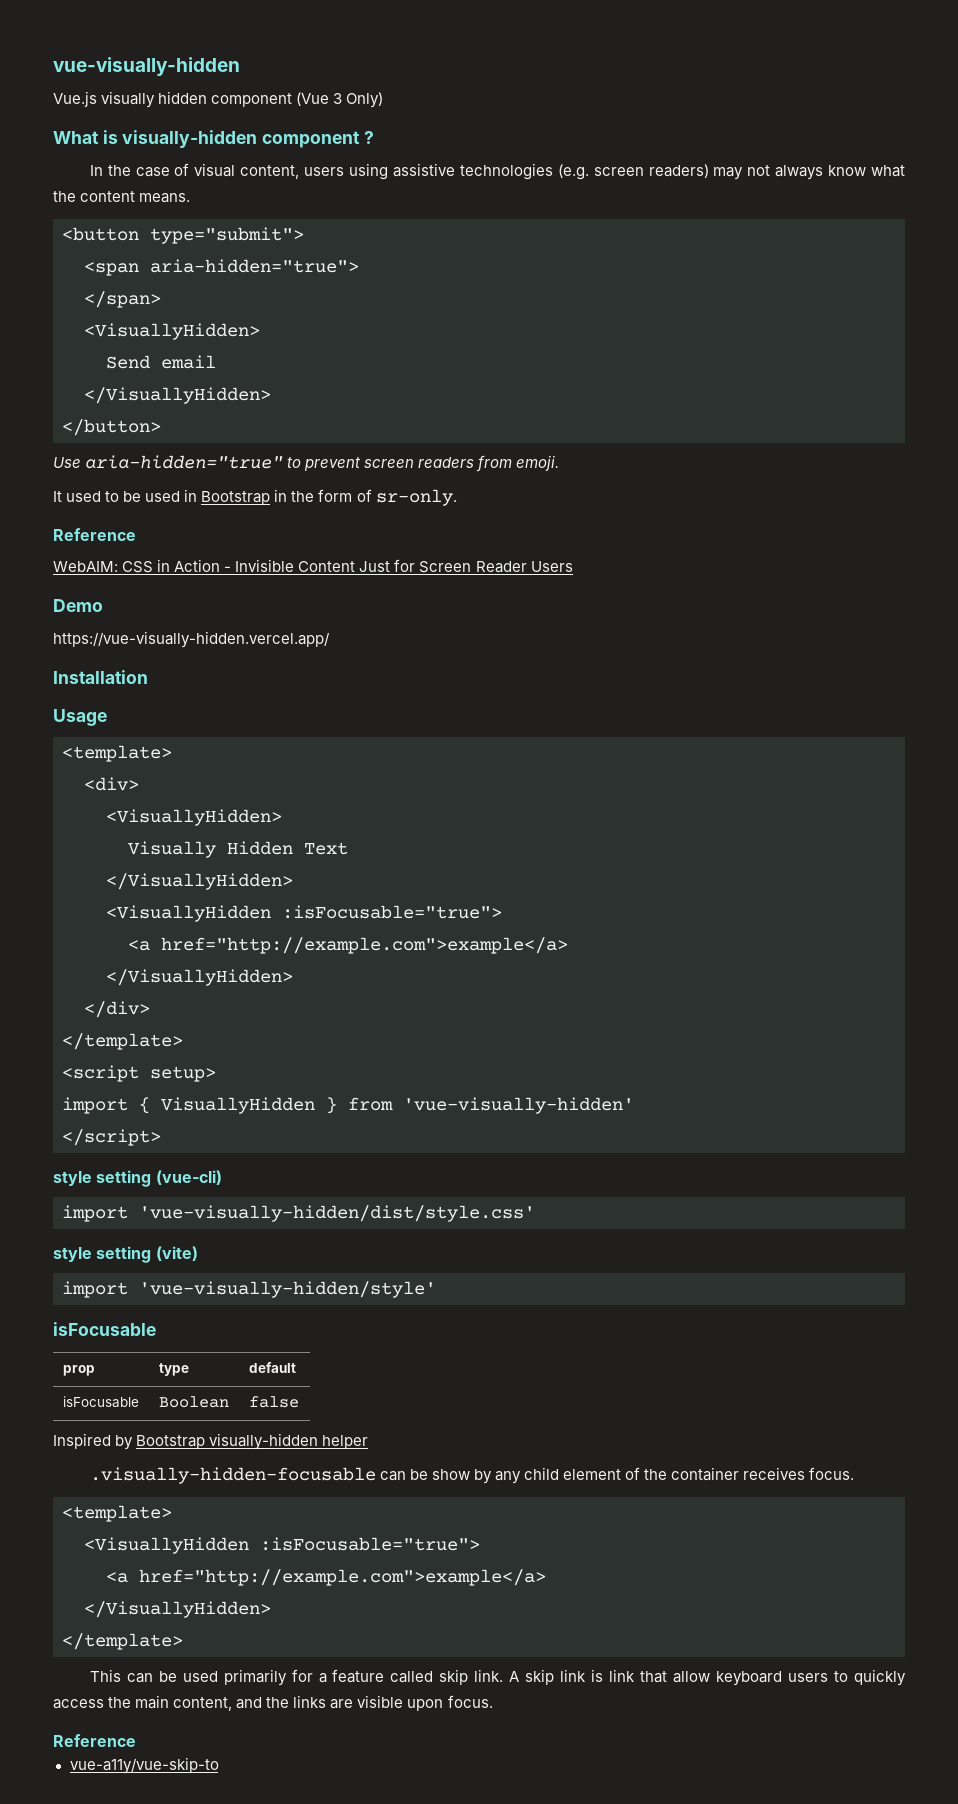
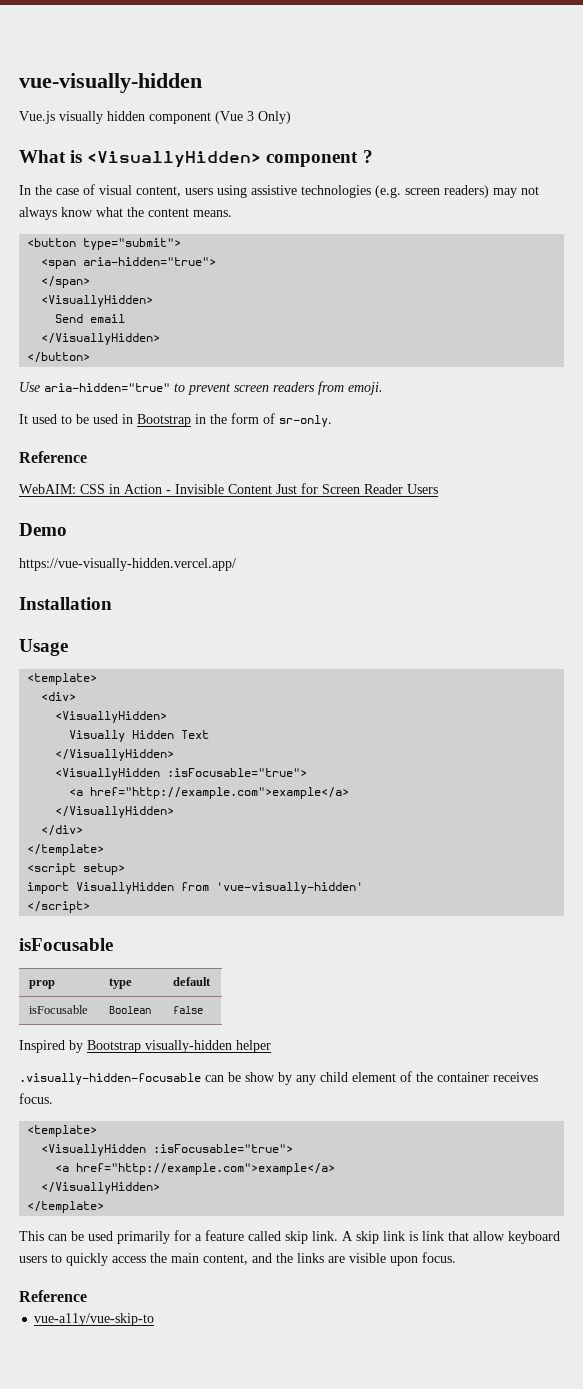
- What is visually-hidden component ?
+ What is <VisuallyHidden> component ?
- import { VisuallyHidden } from 'vue-visually-hidden'
+ import VisuallyHidden from 'vue-visually-hidden'
- style setting (vue-cli)
- import 'vue-visually-hidden/dist/style.css'
- style setting (vite)
- import 'vue-visually-hidden/style'

